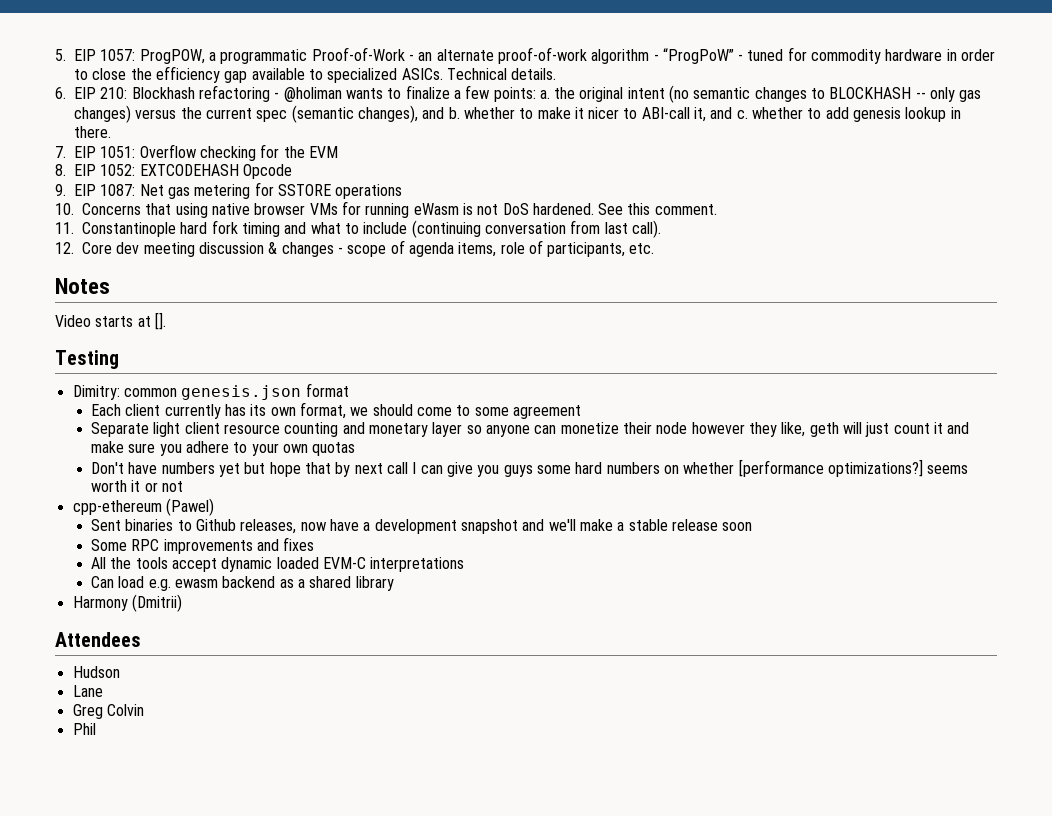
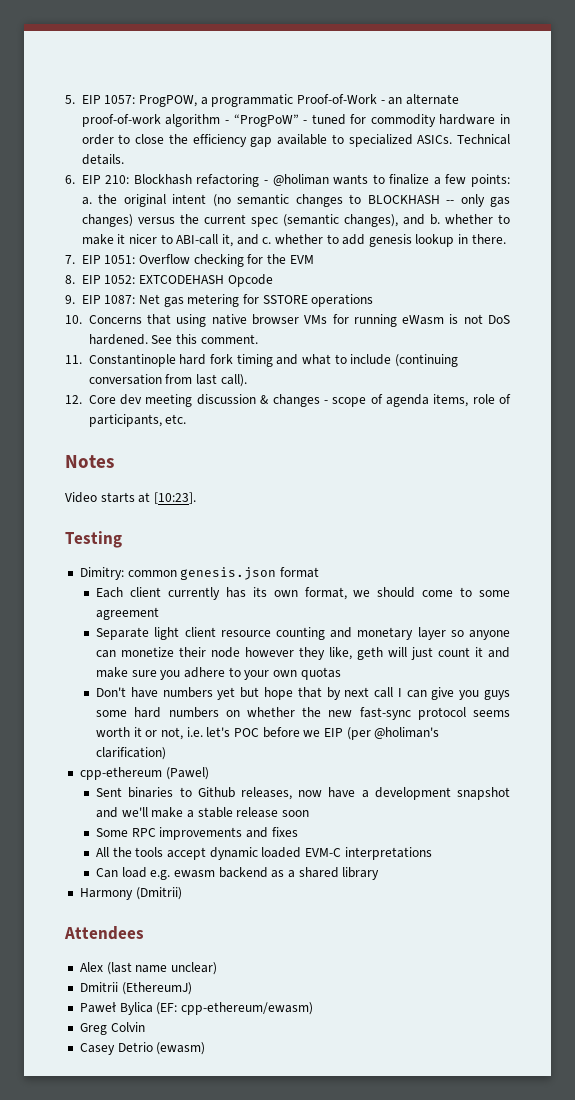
- Video starts at [].
+ Video starts at [10:23].
- Don't have numbers yet but hope that by next call I can give you guys some hard numbers on whether [performance optimizations?] seems worth it or not
+ Don't have numbers yet but hope that by next call I can give you guys some hard numbers on whether the new fast-sync protocol seems worth it or not, i.e. let's POC before we EIP (per @holiman's clarification)
- Hudson
- Lane
+ Alex (last name unclear)
+ Dmitrii (EthereumJ)
+ Paweł Bylica (EF: cpp-ethereum/ewasm)
- Phil
+ Casey Detrio (ewasm)

